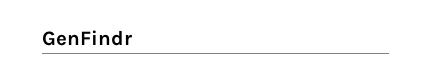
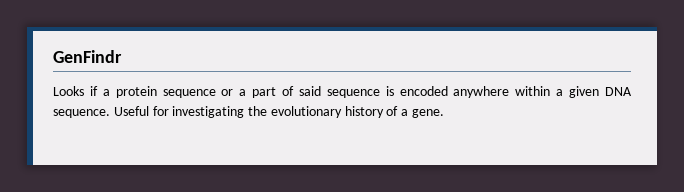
+ Looks if a protein sequence or a part of said sequence is encoded anywhere within a given DNA sequence. Useful for investigating the evolutionary history of a gene.

